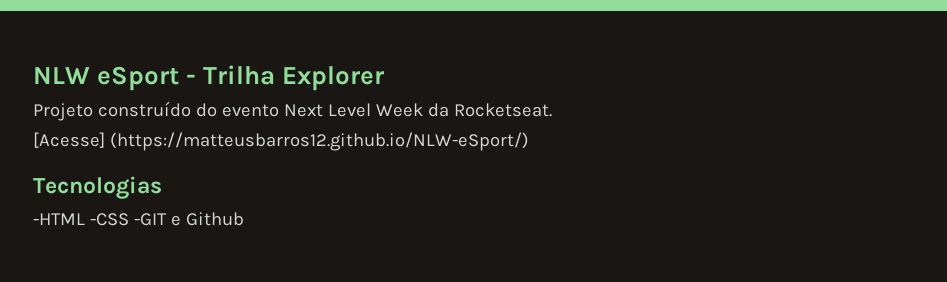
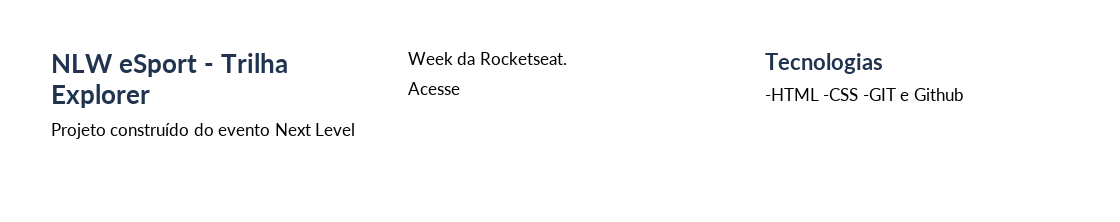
- [Acesse] (https://matteusbarros12.github.io/NLW-eSport/)
+ Acesse

